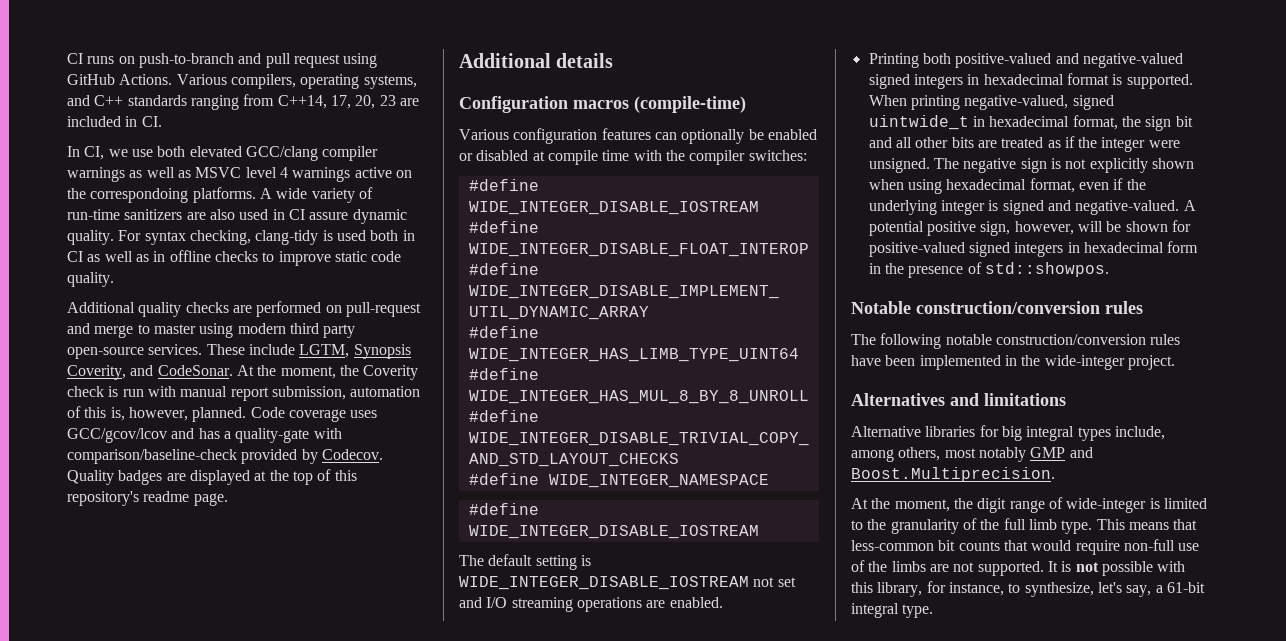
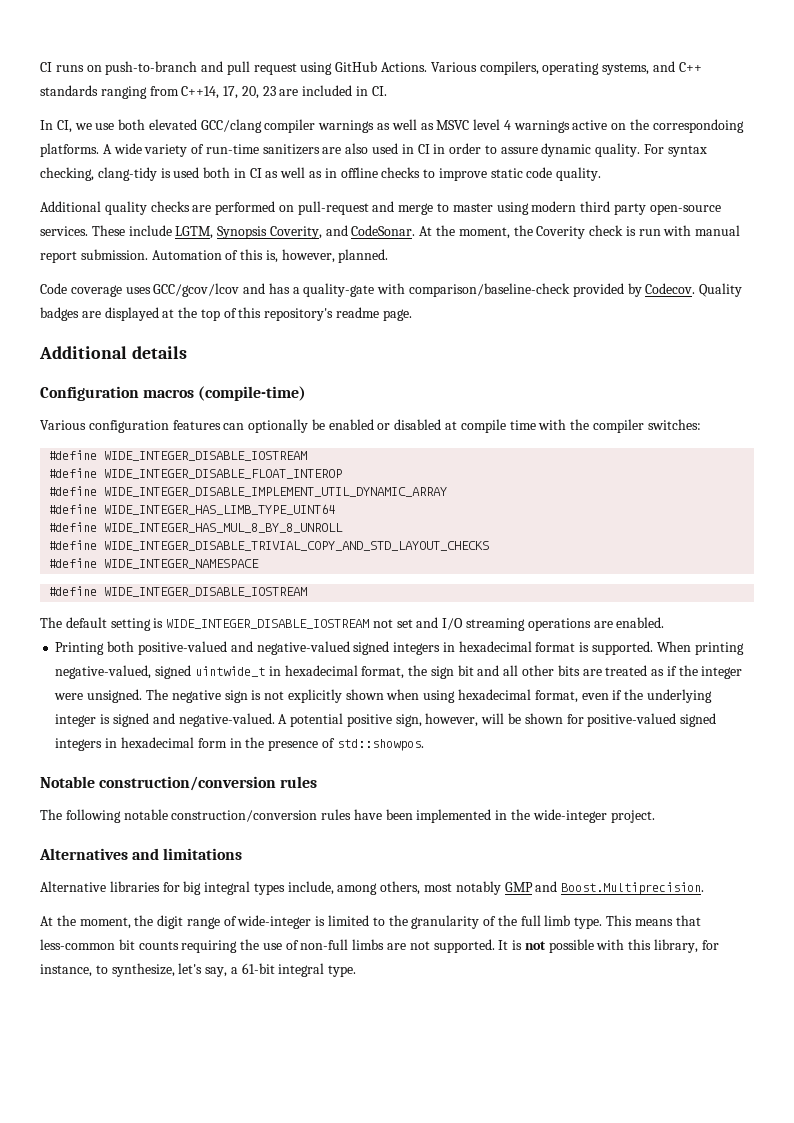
- A wide variety of run-time sanitizers are also used in CI assure dynamic quality.
+ A wide variety of run-time sanitizers are also used in CI in order to assure dynamic quality.
- At the moment, the Coverity check is run with manual report submission, automation of this is, however, planned. Code coverage uses GCC/gcov/lcov and has a quality-gate with comparison/baseline-check provided by Codecov.
+ At the moment, the Coverity check is run with manual report submission. Automation of this is, however, planned.
+ Code coverage uses GCC/gcov/lcov and has a quality-gate with comparison/baseline-check provided by Codecov.
- This means that less-common bit counts that would require non-full use of the limbs are not supported.
+ This means that less-common bit counts requiring the use of non-full limbs are not supported.

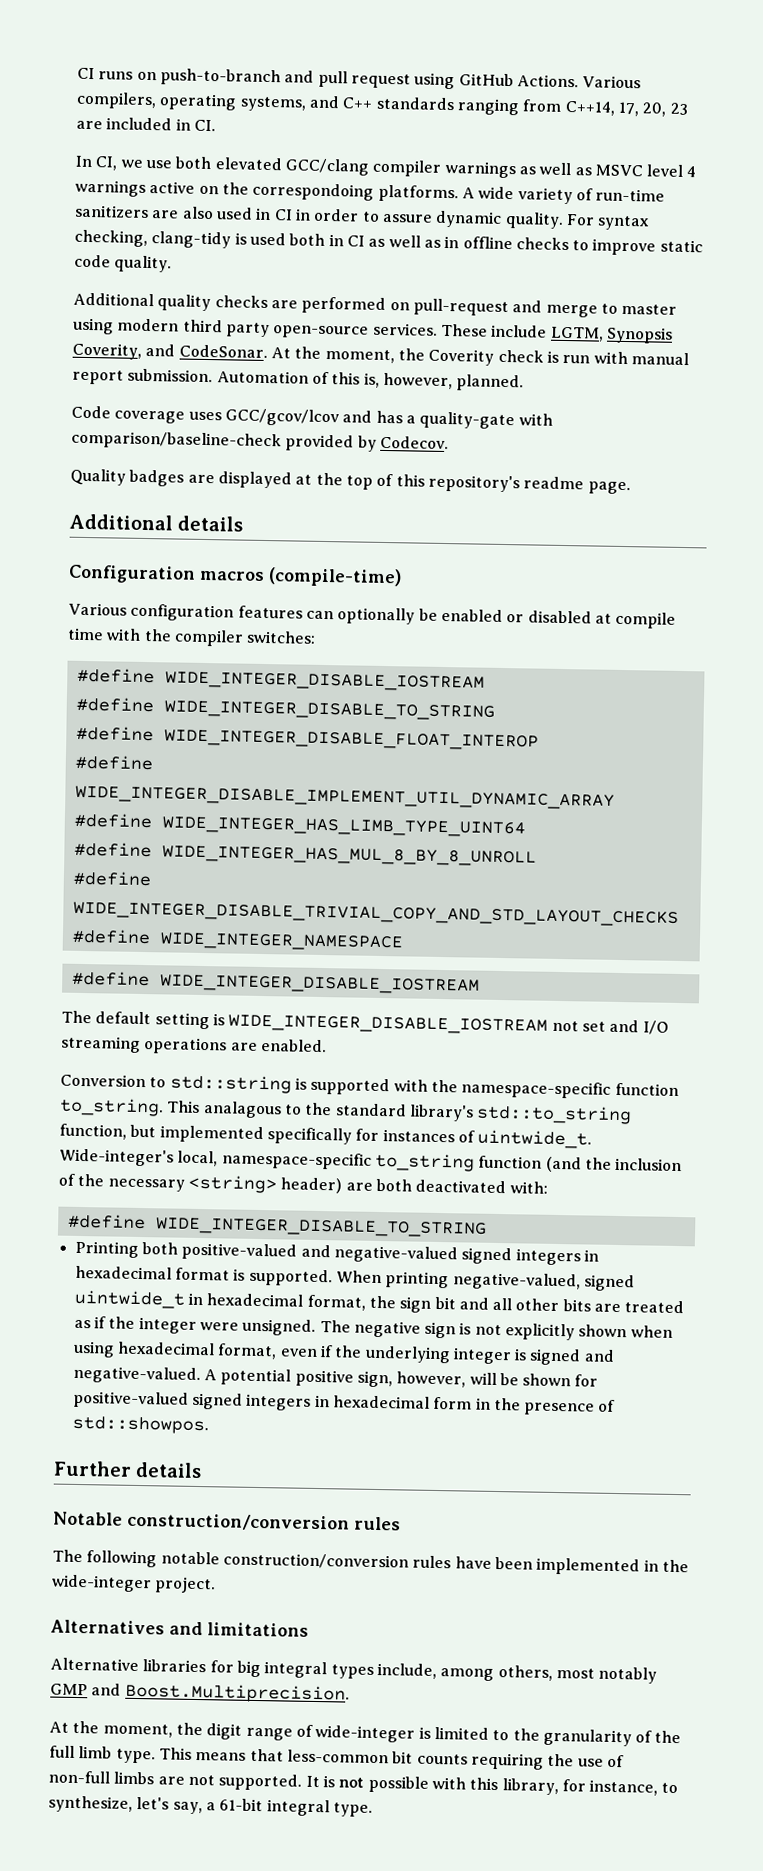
- Code coverage uses GCC/gcov/lcov and has a quality-gate with comparison/baseline-check provided by Codecov. Quality badges are displayed at the top of this repository's readme page.
+ Code coverage uses GCC/gcov/lcov and has a quality-gate with comparison/baseline-check provided by Codecov.
+ Quality badges are displayed at the top of this repository's readme page.
  Various configuration features can optionally be enabled or disabled at compile time with the compiler switches:
  #define WIDE_INTEGER_DISABLE_IOSTREAM
+ #define WIDE_INTEGER_DISABLE_TO_STRING
+ Conversion to std::string is supported with the namespace-specific function to_string. This analagous to the standard library's std::to_string function, but implemented specifically for instances of uintwide_t. Wide-integer's local, namespace-specific to_string function (and the inclusion of the necessary <string> header) are both deactivated with:
+ #define WIDE_INTEGER_DISABLE_TO_STRING
+ Further details

